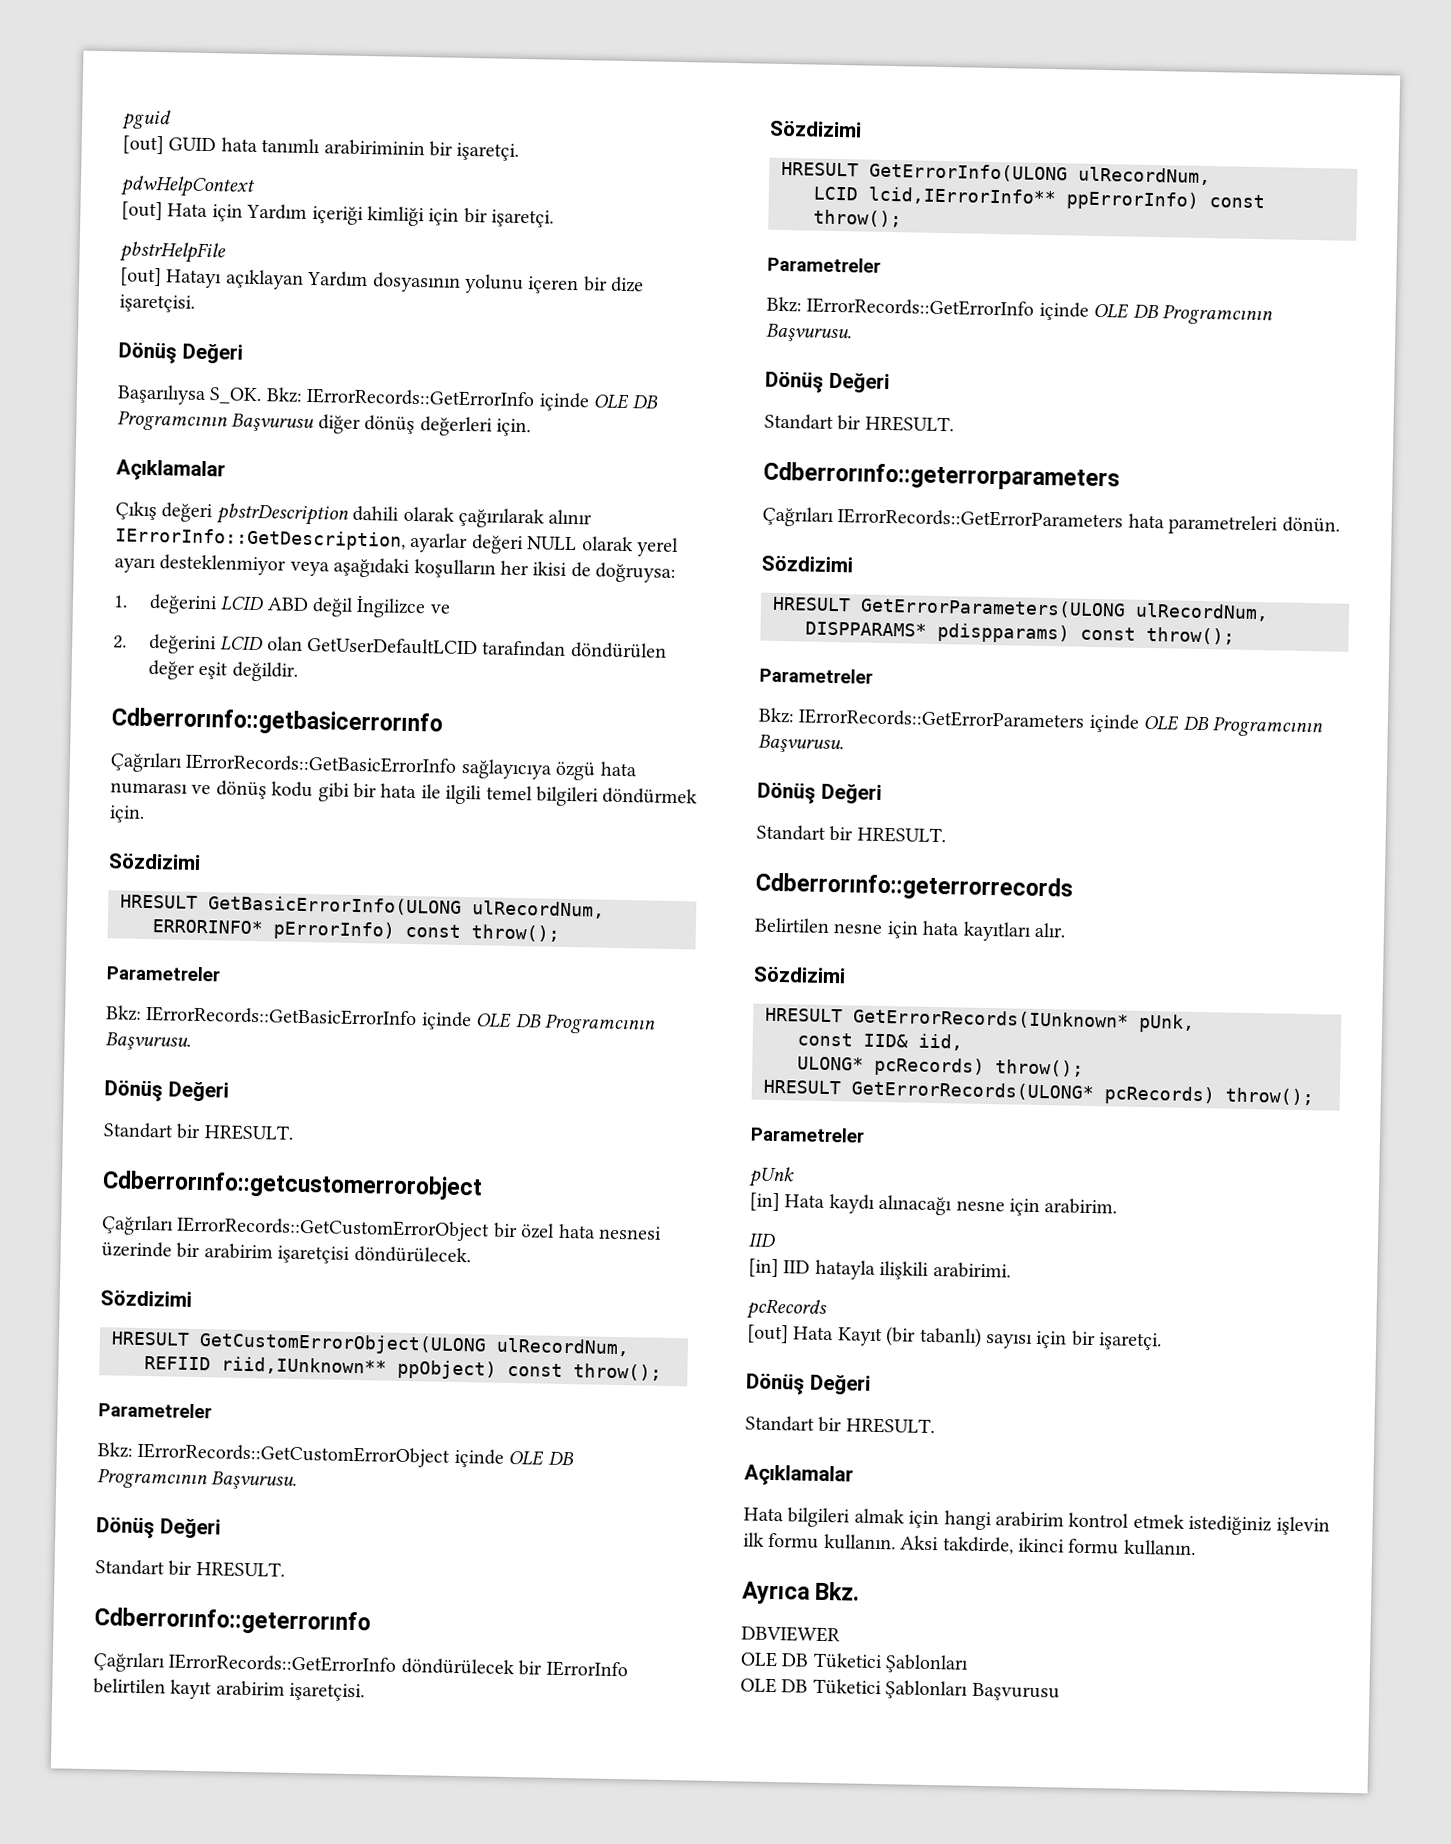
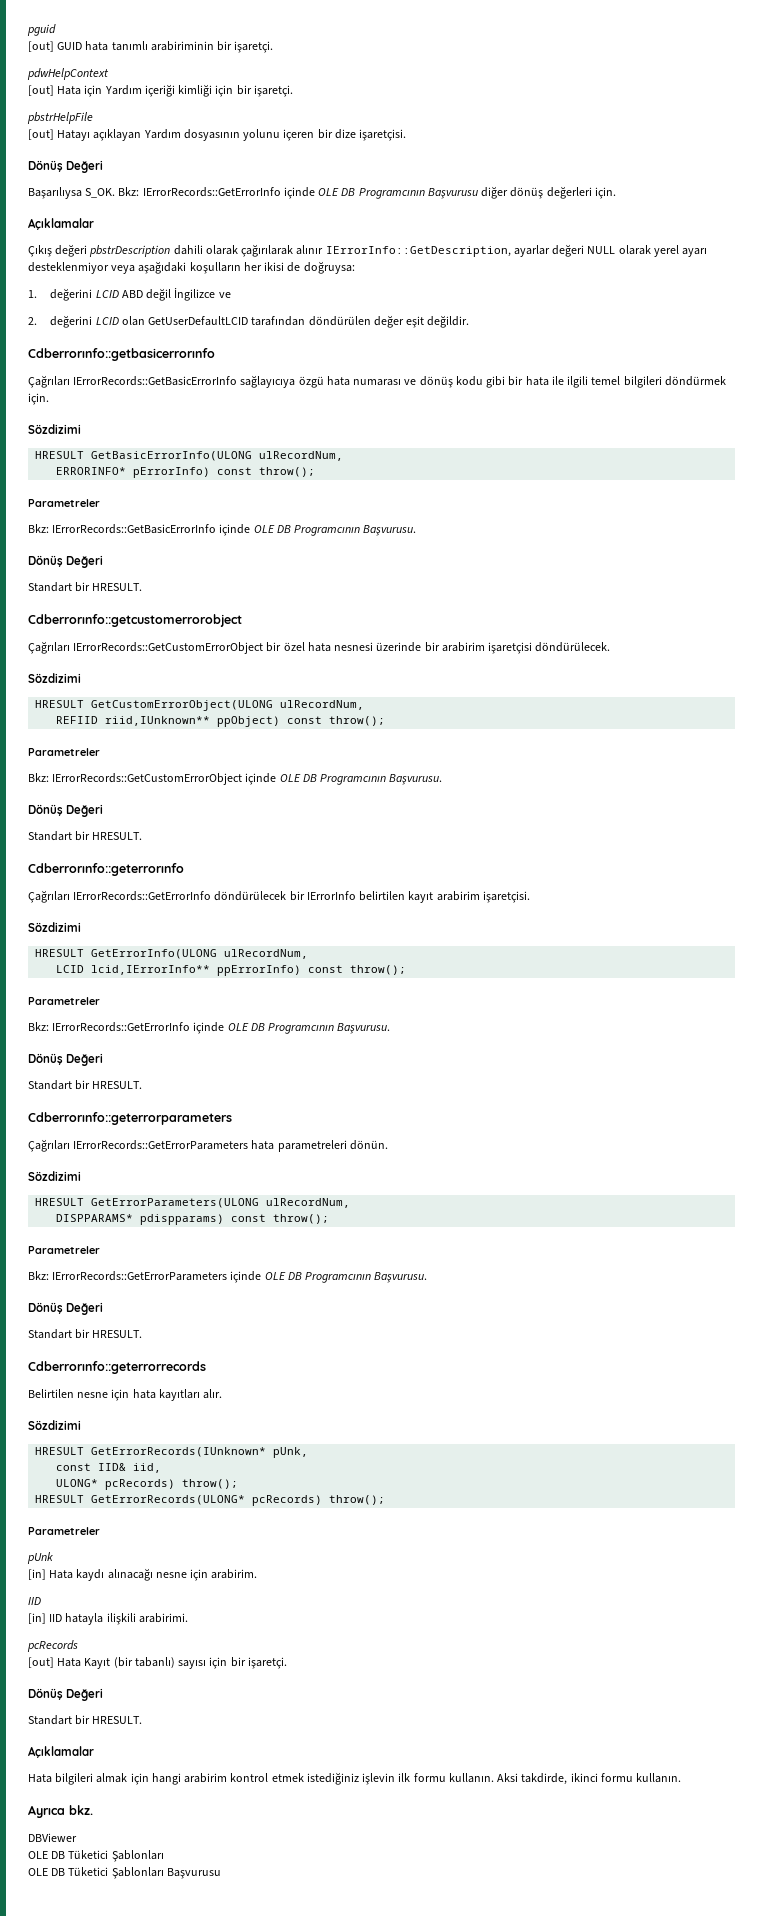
- Ayrıca Bkz.
- DBVIEWER
+ Ayrıca bkz.
+ DBViewer

